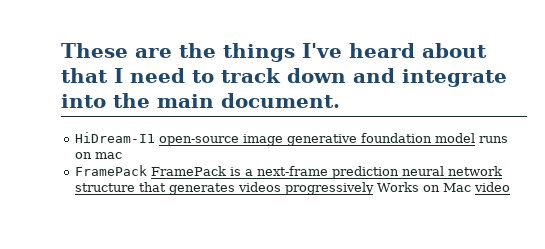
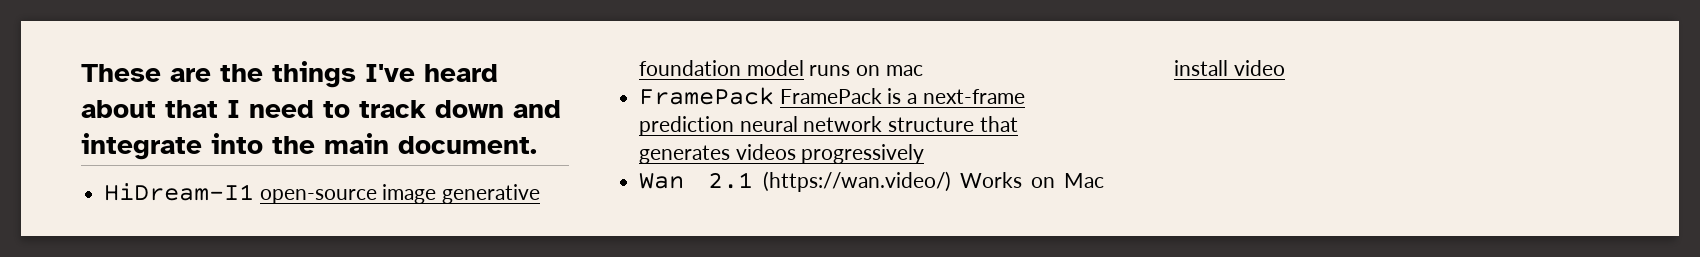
- FramePack FramePack is a next-frame prediction neural network structure that generates videos progressively Works on Mac video
+ FramePack FramePack is a next-frame prediction neural network structure that generates videos progressively
+ Wan 2.1 (https://wan.video/) Works on Mac install video

